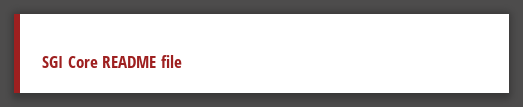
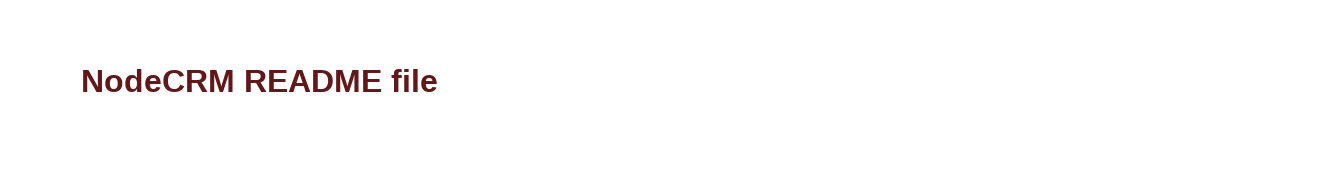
- SGI Core README file
+ NodeCRM README file

